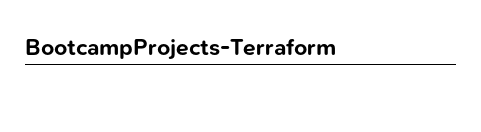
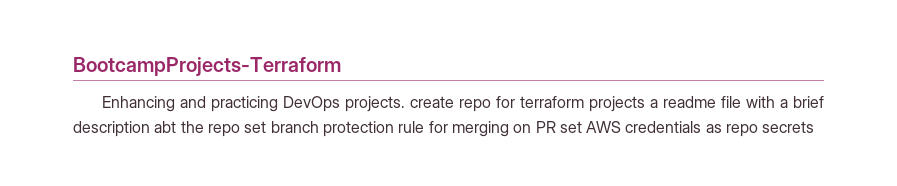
+ Enhancing and practicing DevOps projects. create repo for terraform projects a readme file with a brief description abt the repo set branch protection rule for merging on PR set AWS credentials as repo secrets

